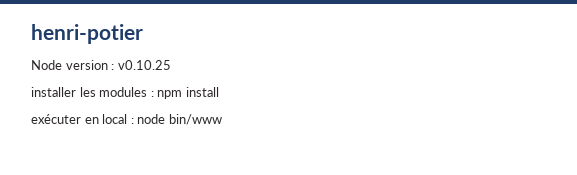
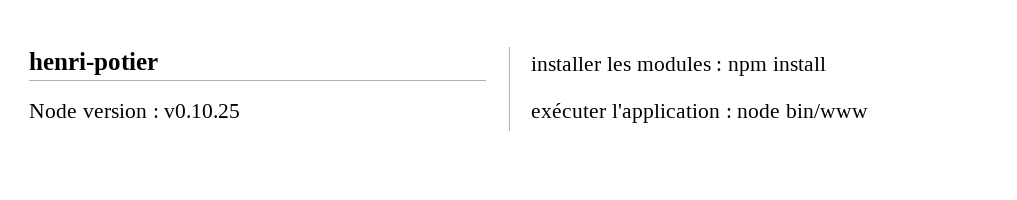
- exécuter en local : node bin/www
+ exécuter l'application : node bin/www

